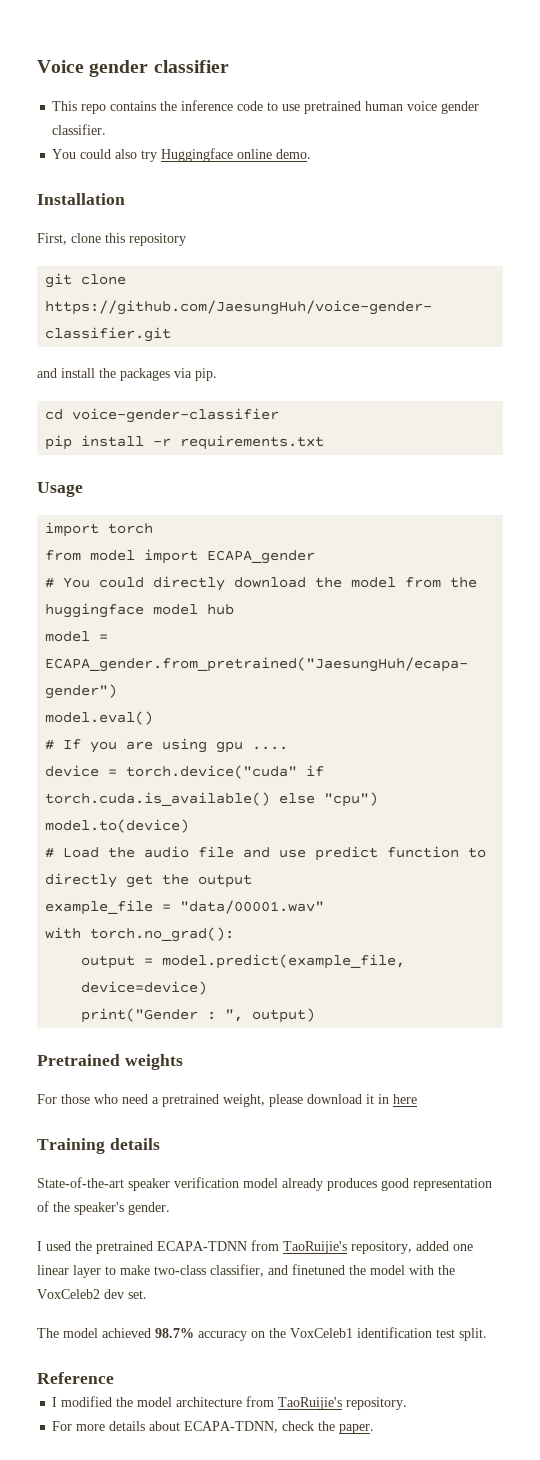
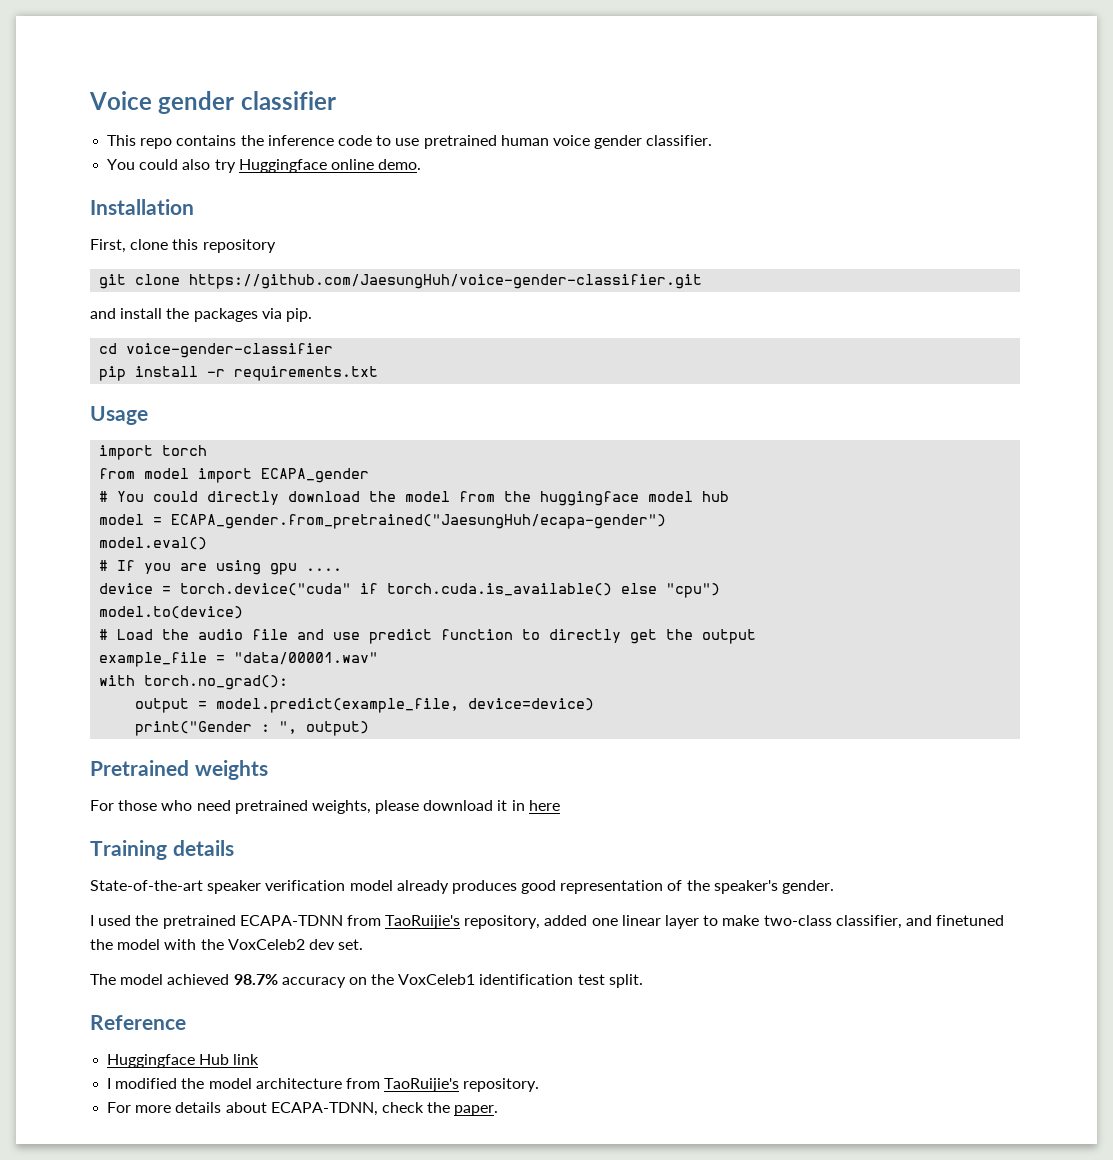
- For those who need a pretrained weight, please download it in here
+ For those who need pretrained weights, please download it in here
+ Huggingface Hub link

